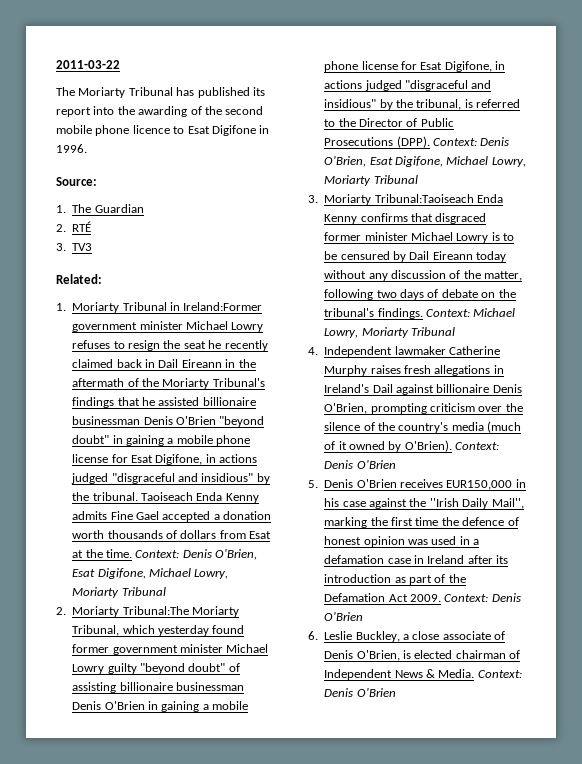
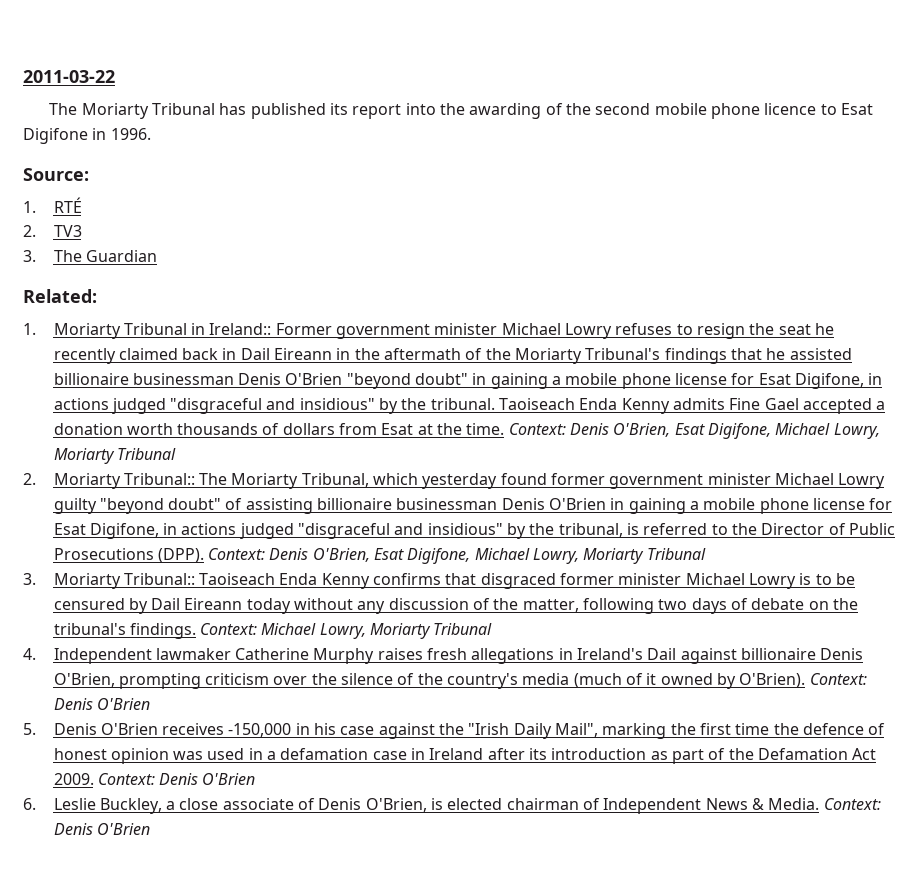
- 1. The Guardian
- 2. RTÉ
+ 1. RTÉ
- 3. TV3
+ 2. TV3
+ 3. The Guardian
- 1. Moriarty Tribunal in Ireland:Former government minister Michael Lowry refuses to resign the seat he recently claimed back in Dail Eireann in the aftermath of the Moriarty Tribunal's findings that he assisted billionaire businessman Denis O'Brien "beyond doubt" in gaining a mobile phone license for Esat Digifone, in actions judged "disgraceful and insidious" by the tribunal.
+ 1. Moriarty Tribunal in Ireland:: Former government minister Michael Lowry refuses to resign the seat he recently claimed back in Dail Eireann in the aftermath of the Moriarty Tribunal's findings that he assisted billionaire businessman Denis O'Brien "beyond doubt" in gaining a mobile phone license for Esat Digifone, in actions judged "disgraceful and insidious" by the tribunal.
- 2. Moriarty Tribunal:The Moriarty Tribunal, which yesterday found former government minister Michael Lowry guilty "beyond doubt" of assisting billionaire businessman Denis O'Brien in gaining a mobile phone license for Esat Digifone, in actions judged "disgraceful and insidious" by the tribunal, is referred to the Director of Public Prosecutions (DPP).
+ 2. Moriarty Tribunal:: The Moriarty Tribunal, which yesterday found former government minister Michael Lowry guilty "beyond doubt" of assisting billionaire businessman Denis O'Brien in gaining a mobile phone license for Esat Digifone, in actions judged "disgraceful and insidious" by the tribunal, is referred to the Director of Public Prosecutions (DPP).
- 3. Moriarty Tribunal:Taoiseach Enda Kenny confirms that disgraced former minister Michael Lowry is to be censured by Dail Eireann today without any discussion of the matter, following two days of debate on the tribunal's findings.
+ 3. Moriarty Tribunal:: Taoiseach Enda Kenny confirms that disgraced former minister Michael Lowry is to be censured by Dail Eireann today without any discussion of the matter, following two days of debate on the tribunal's findings.
- 5. Denis O'Brien receives EUR150,000 in his case against the ''Irish Daily Mail'', marking the first time the defence of honest opinion was used in a defamation case in Ireland after its introduction as part of the Defamation Act 2009.
+ 5. Denis O'Brien receives -150,000 in his case against the "Irish Daily Mail", marking the first time the defence of honest opinion was used in a defamation case in Ireland after its introduction as part of the Defamation Act 2009.

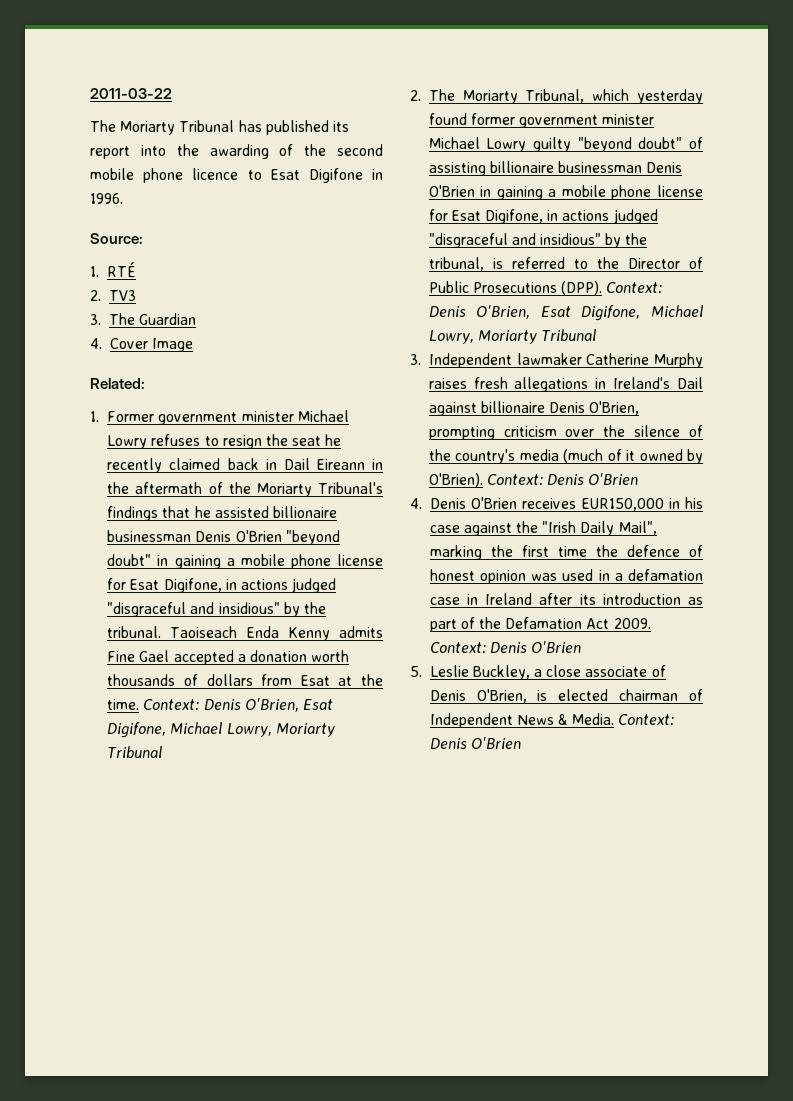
+ 4. Cover Image
- 1. Moriarty Tribunal in Ireland:: Former government minister Michael Lowry refuses to resign the seat he recently claimed back in Dail Eireann in the aftermath of the Moriarty Tribunal's findings that he assisted billionaire businessman Denis O'Brien "beyond doubt" in gaining a mobile phone license for Esat Digifone, in actions judged "disgraceful and insidious" by the tribunal.
+ 1. Former government minister Michael Lowry refuses to resign the seat he recently claimed back in Dail Eireann in the aftermath of the Moriarty Tribunal's findings that he assisted billionaire businessman Denis O'Brien "beyond doubt" in gaining a mobile phone license for Esat Digifone, in actions judged "disgraceful and insidious" by the tribunal.
- 2. Moriarty Tribunal:: The Moriarty Tribunal, which yesterday found former government minister Michael Lowry guilty "beyond doubt" of assisting billionaire businessman Denis O'Brien in gaining a mobile phone license for Esat Digifone, in actions judged "disgraceful and insidious" by the tribunal, is referred to the Director of Public Prosecutions (DPP).
+ 2. The Moriarty Tribunal, which yesterday found former government minister Michael Lowry guilty "beyond doubt" of assisting billionaire businessman Denis O'Brien in gaining a mobile phone license for Esat Digifone, in actions judged "disgraceful and insidious" by the tribunal, is referred to the Director of Public Prosecutions (DPP).
- 3. Moriarty Tribunal:: Taoiseach Enda Kenny confirms that disgraced former minister Michael Lowry is to be censured by Dail Eireann today without any discussion of the matter, following two days of debate on the tribunal's findings. Context: Michael Lowry, Moriarty Tribunal
- 4. Independent lawmaker Catherine Murphy raises fresh allegations in Ireland's Dail against billionaire Denis O'Brien, prompting criticism over the silence of the country's media (much of it owned by O'Brien).
+ 3. Independent lawmaker Catherine Murphy raises fresh allegations in Ireland's Dail against billionaire Denis O'Brien, prompting criticism over the silence of the country's media (much of it owned by O'Brien).
- 5. Denis O'Brien receives -150,000 in his case against the "Irish Daily Mail", marking the first time the defence of honest opinion was used in a defamation case in Ireland after its introduction as part of the Defamation Act 2009.
+ 4. Denis O'Brien receives EUR150,000 in his case against the "Irish Daily Mail", marking the first time the defence of honest opinion was used in a defamation case in Ireland after its introduction as part of the Defamation Act 2009.
- 6. Leslie Buckley, a close associate of Denis O'Brien, is elected chairman of Independent News & Media.
+ 5. Leslie Buckley, a close associate of Denis O'Brien, is elected chairman of Independent News & Media.

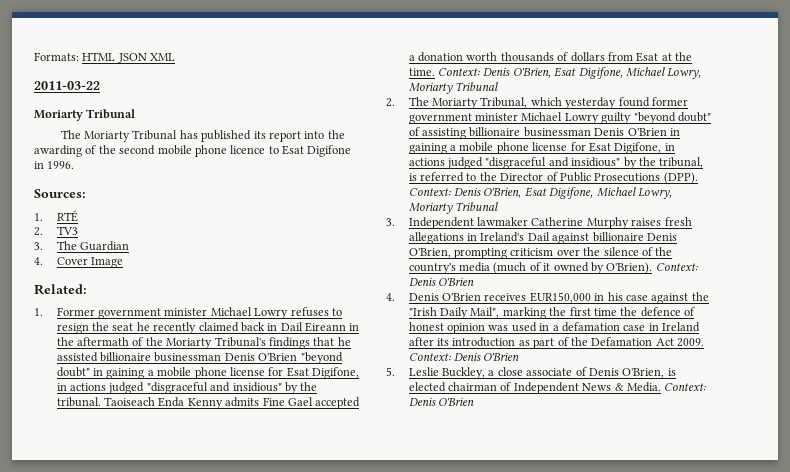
+ Formats: HTML JSON XML
  2011-03-22
+ Moriarty Tribunal
- Source:
+ Sources:

